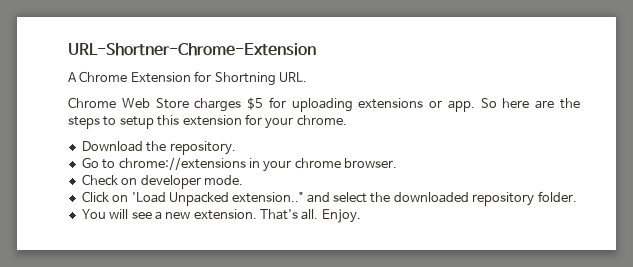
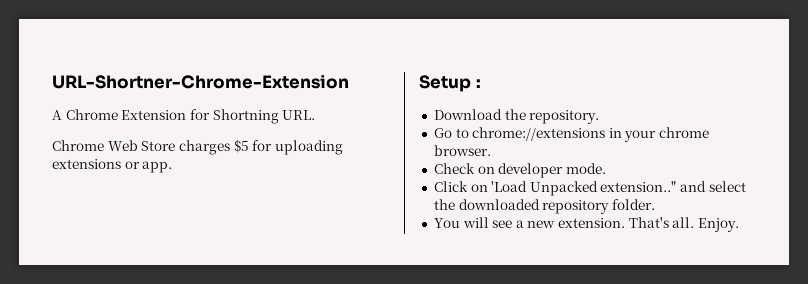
- Chrome Web Store charges $5 for uploading extensions or app. So here are the steps to setup this extension for your chrome.
+ Chrome Web Store charges $5 for uploading extensions or app.
+ Setup :

